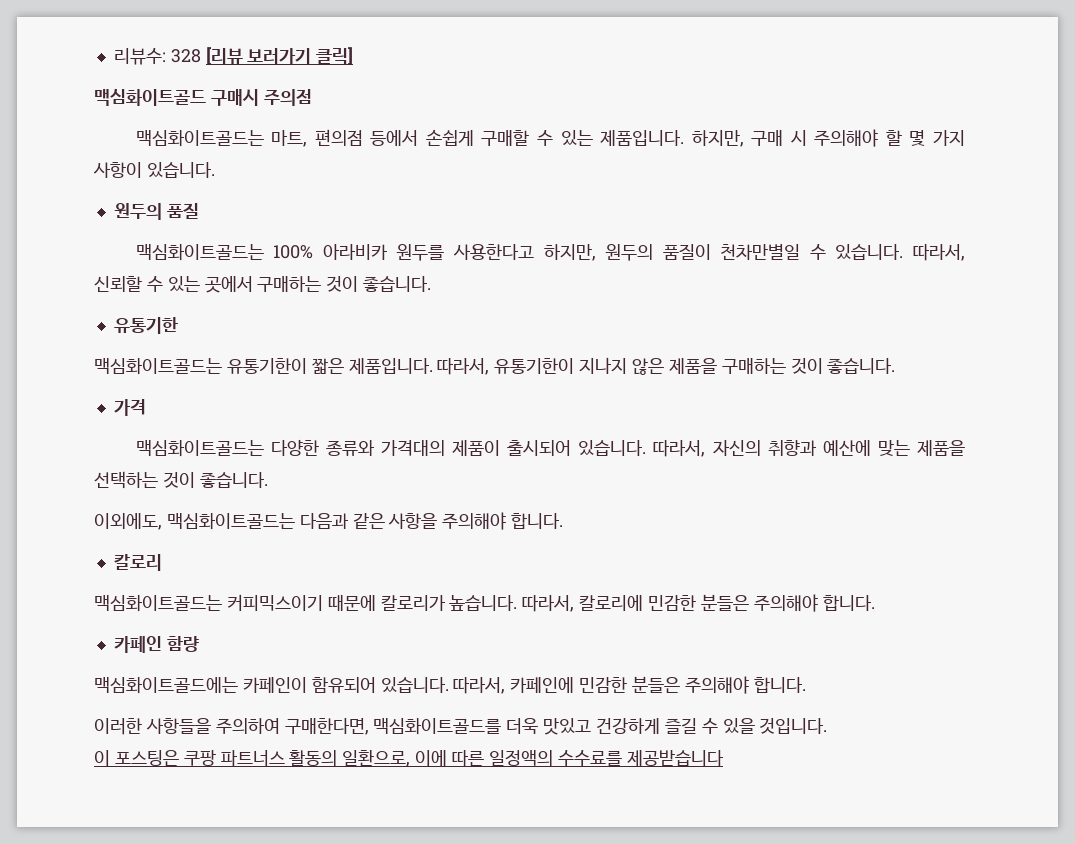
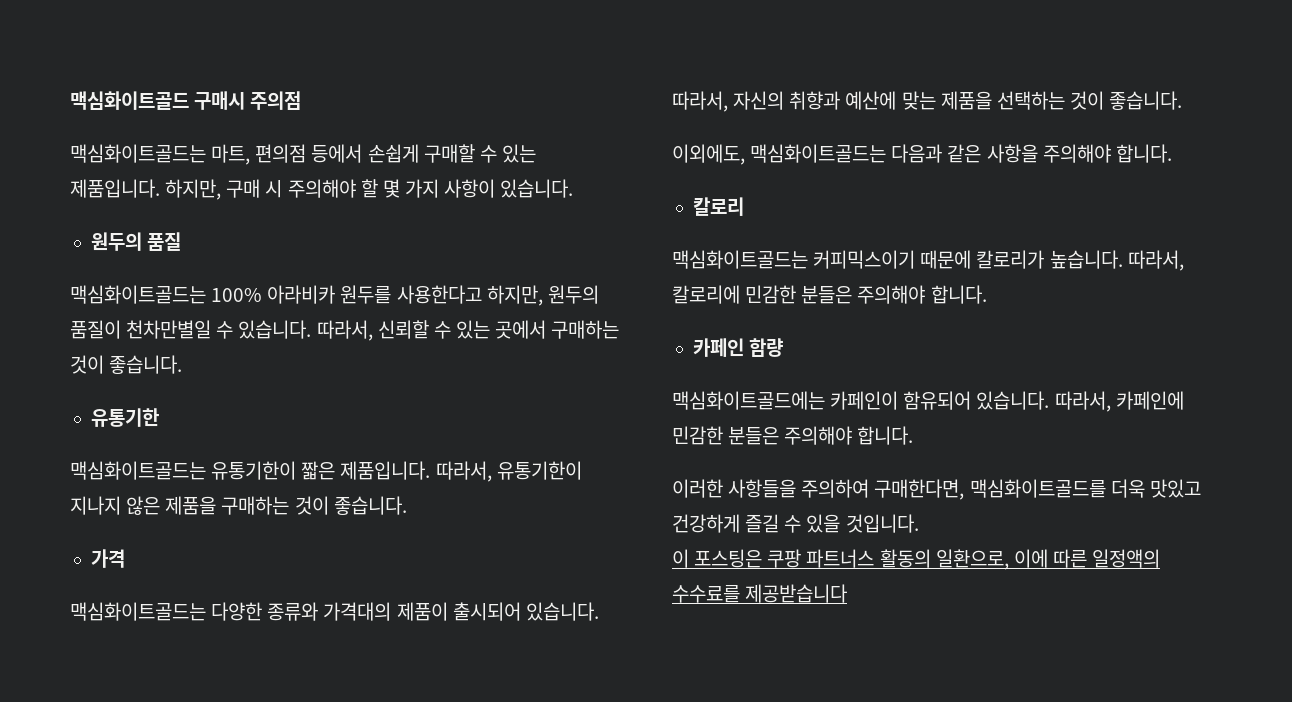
- 리뷰수: 328 [리뷰 보러가기 클릭]

